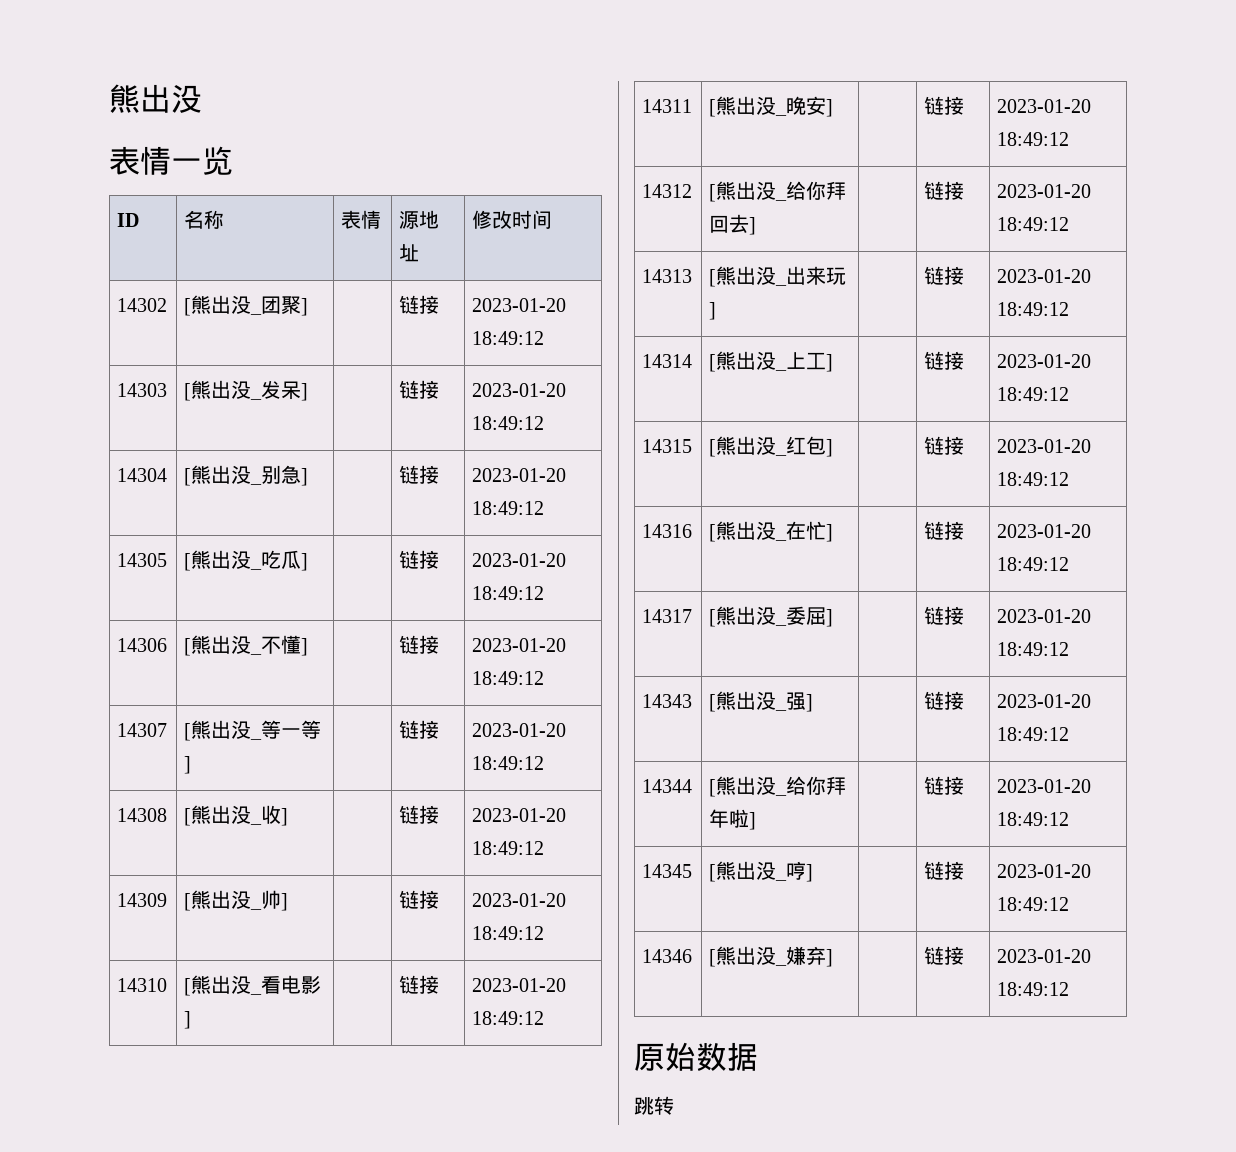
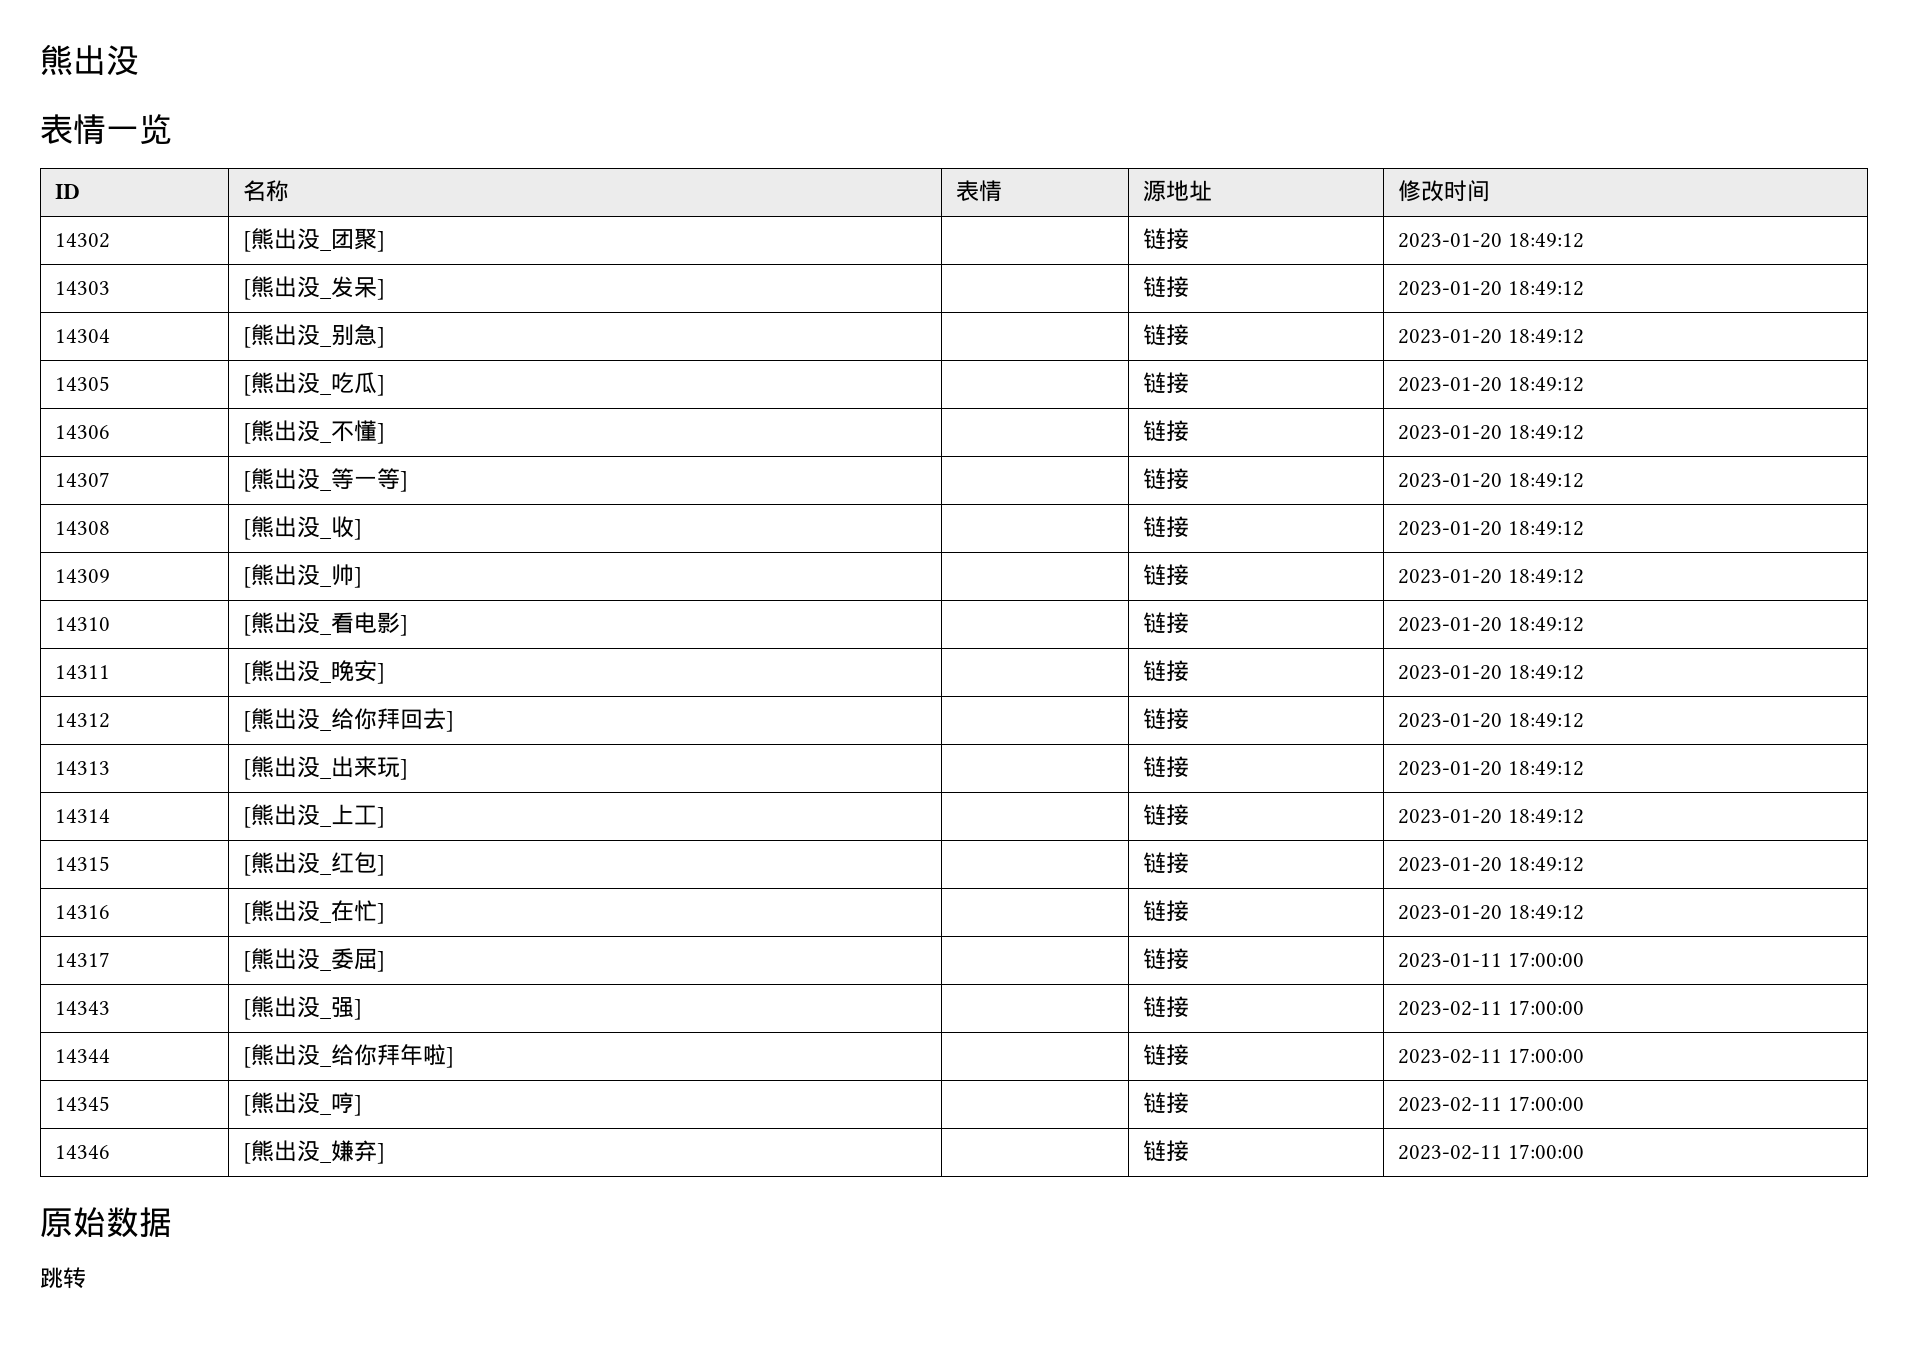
- 14317 | [熊出没_委屈] | | 链接 | 2023-01-20 18:49:12
+ 14317 | [熊出没_委屈] | | 链接 | 2023-01-11 17:00:00
- 14343 | [熊出没_强] | | 链接 | 2023-01-20 18:49:12
+ 14343 | [熊出没_强] | | 链接 | 2023-02-11 17:00:00
- 14344 | [熊出没_给你拜年啦] | | 链接 | 2023-01-20 18:49:12
+ 14344 | [熊出没_给你拜年啦] | | 链接 | 2023-02-11 17:00:00
- 14345 | [熊出没_哼] | | 链接 | 2023-01-20 18:49:12
+ 14345 | [熊出没_哼] | | 链接 | 2023-02-11 17:00:00
- 14346 | [熊出没_嫌弃] | | 链接 | 2023-01-20 18:49:12
+ 14346 | [熊出没_嫌弃] | | 链接 | 2023-02-11 17:00:00

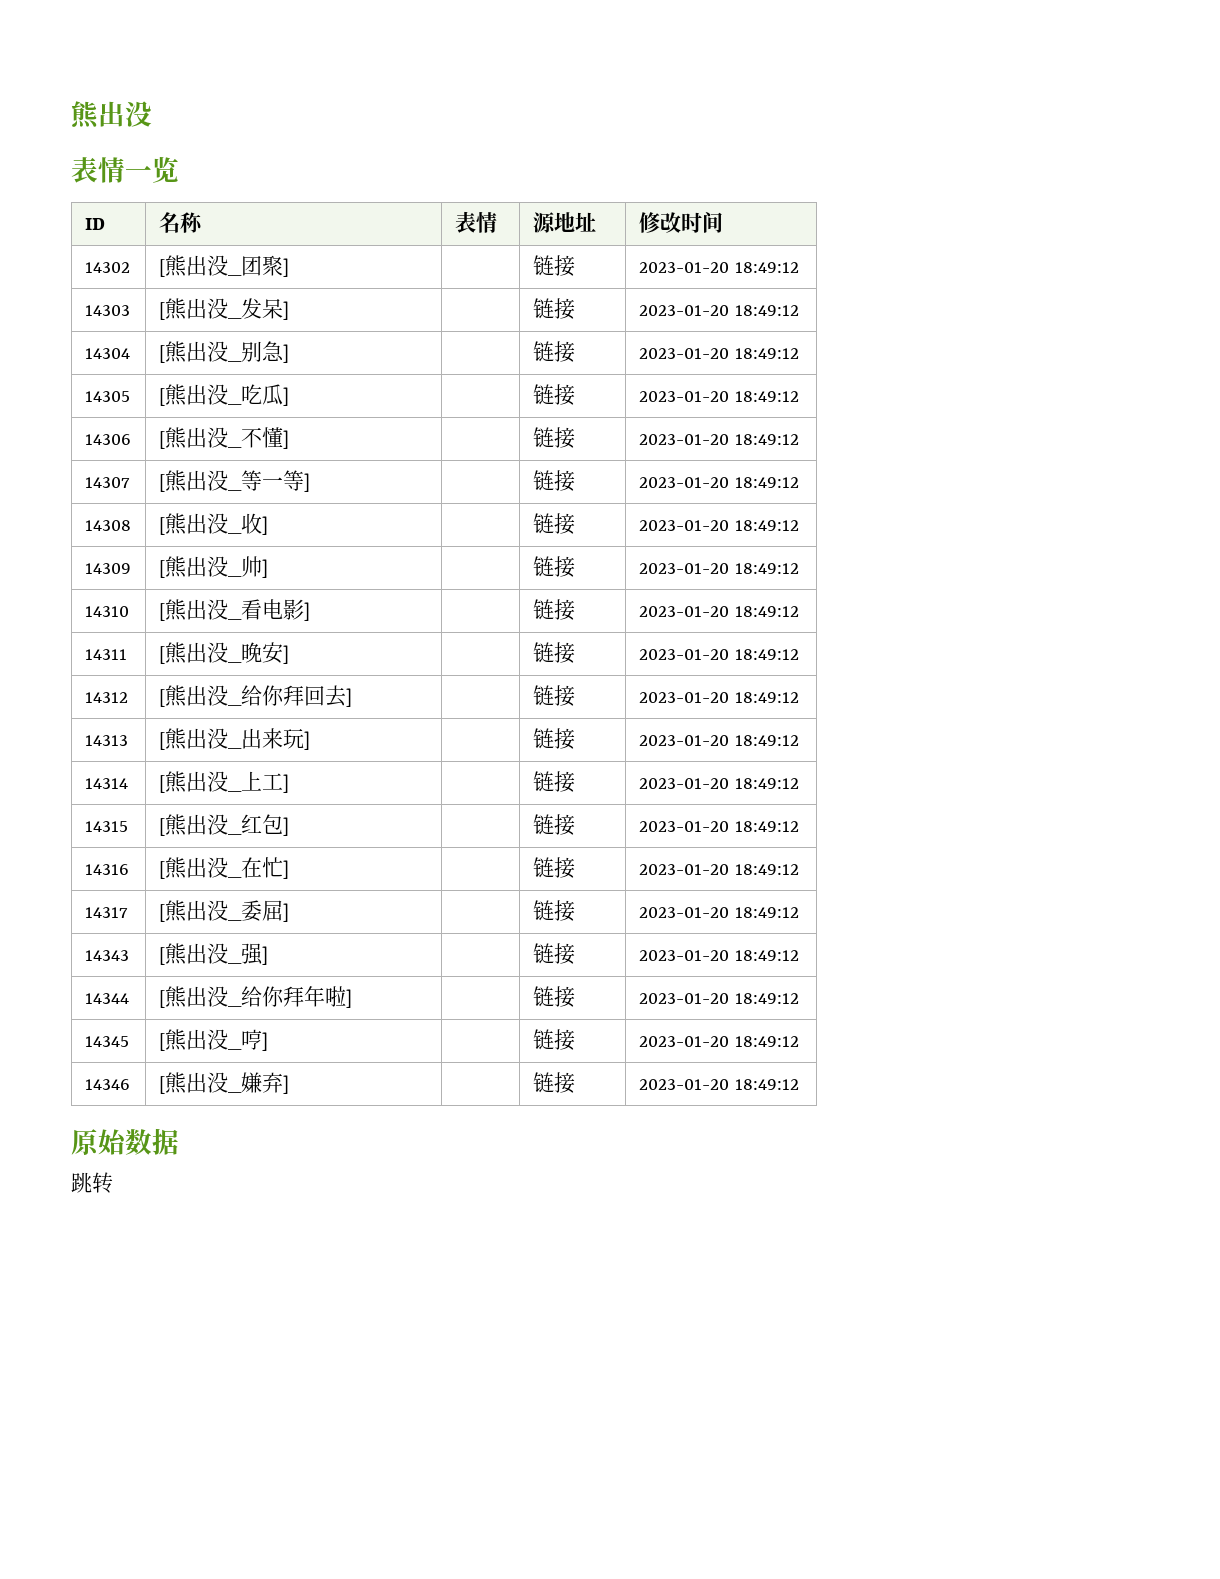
- 14317 | [熊出没_委屈] | | 链接 | 2023-01-11 17:00:00
+ 14317 | [熊出没_委屈] | | 链接 | 2023-01-20 18:49:12
- 14343 | [熊出没_强] | | 链接 | 2023-02-11 17:00:00
+ 14343 | [熊出没_强] | | 链接 | 2023-01-20 18:49:12
- 14344 | [熊出没_给你拜年啦] | | 链接 | 2023-02-11 17:00:00
+ 14344 | [熊出没_给你拜年啦] | | 链接 | 2023-01-20 18:49:12
- 14345 | [熊出没_哼] | | 链接 | 2023-02-11 17:00:00
+ 14345 | [熊出没_哼] | | 链接 | 2023-01-20 18:49:12
- 14346 | [熊出没_嫌弃] | | 链接 | 2023-02-11 17:00:00
+ 14346 | [熊出没_嫌弃] | | 链接 | 2023-01-20 18:49:12

